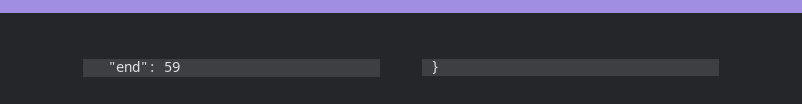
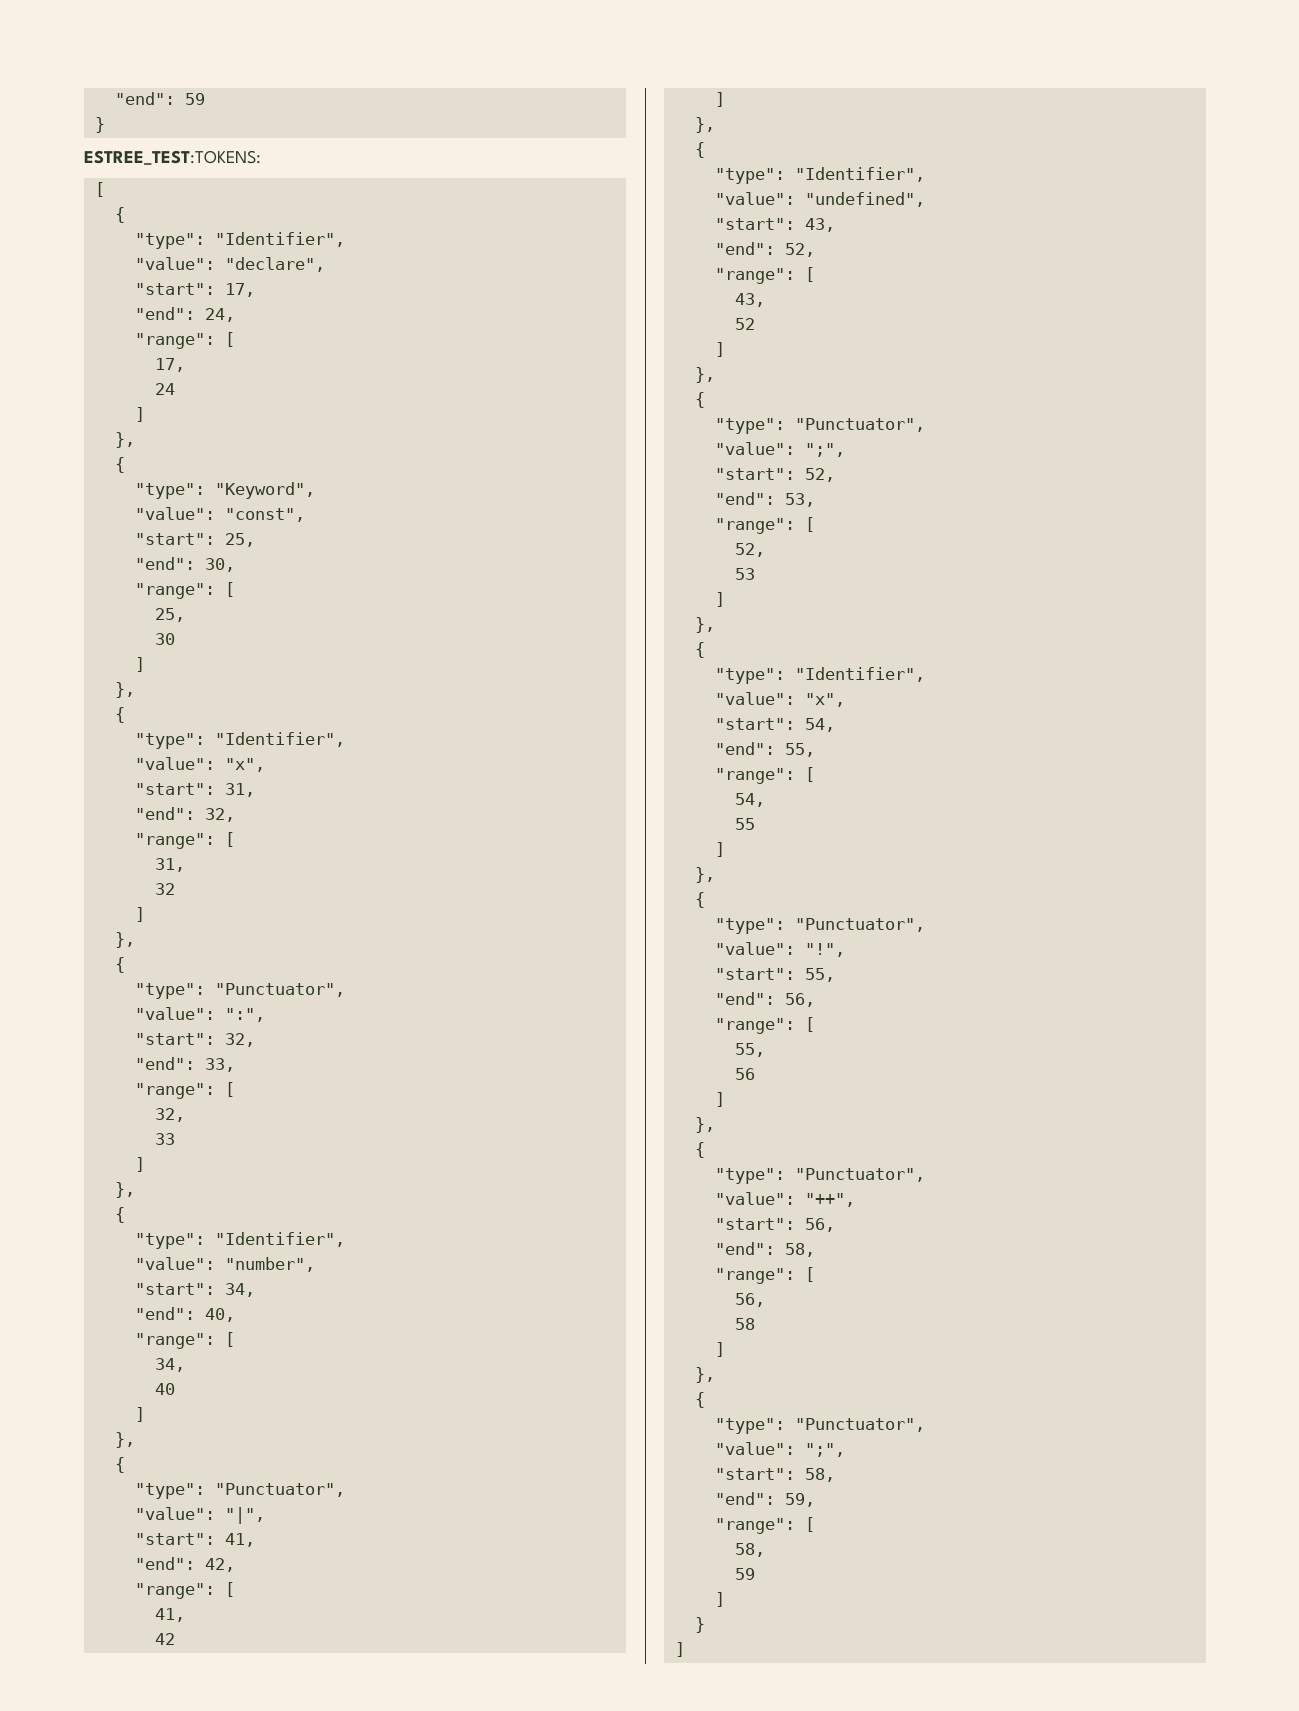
+ ESTREE_TEST:TOKENS:
+ [
+ {
+ "type": "Identifier",
+ "value": "declare",
+ "start": 17,
+ "end": 24,
+ "range": [
+ 17,
+ 24
+ ]
+ },
+ {
+ "type": "Keyword",
+ "value": "const",
+ "start": 25,
+ "end": 30,
+ "range": [
+ 25,
+ 30
+ ]
+ },
+ {
+ "type": "Identifier",
+ "value": "x",
+ "start": 31,
+ "end": 32,
+ "range": [
+ 31,
+ 32
+ ]
+ },
+ {
+ "type": "Punctuator",
+ "value": ":",
+ "start": 32,
+ "end": 33,
+ "range": [
+ 32,
+ 33
+ ]
+ },
+ {
+ "type": "Identifier",
+ "value": "number",
+ "start": 34,
+ "end": 40,
+ "range": [
+ 34,
+ 40
+ ]
+ },
+ {
+ "type": "Punctuator",
+ "value": "|",
+ "start": 41,
+ "end": 42,
+ "range": [
+ 41,
+ 42
+ ]
+ },
+ {
+ "type": "Identifier",
+ "value": "undefined",
+ "start": 43,
+ "end": 52,
+ "range": [
+ 43,
+ 52
+ ]
+ },
+ {
+ "type": "Punctuator",
+ "value": ";",
+ "start": 52,
+ "end": 53,
+ "range": [
+ 52,
+ 53
+ ]
+ },
+ {
+ "type": "Identifier",
+ "value": "x",
+ "start": 54,
+ "end": 55,
+ "range": [
+ 54,
+ 55
+ ]
+ },
+ {
+ "type": "Punctuator",
+ "value": "!",
+ "start": 55,
+ "end": 56,
+ "range": [
+ 55,
+ 56
+ ]
+ },
+ {
+ "type": "Punctuator",
+ "value": "++",
+ "start": 56,
+ "end": 58,
+ "range": [
+ 56,
+ 58
+ ]
+ },
+ {
+ "type": "Punctuator",
+ "value": ";",
+ "start": 58,
+ "end": 59,
+ "range": [
+ 58,
+ 59
+ ]
+ }
+ ]

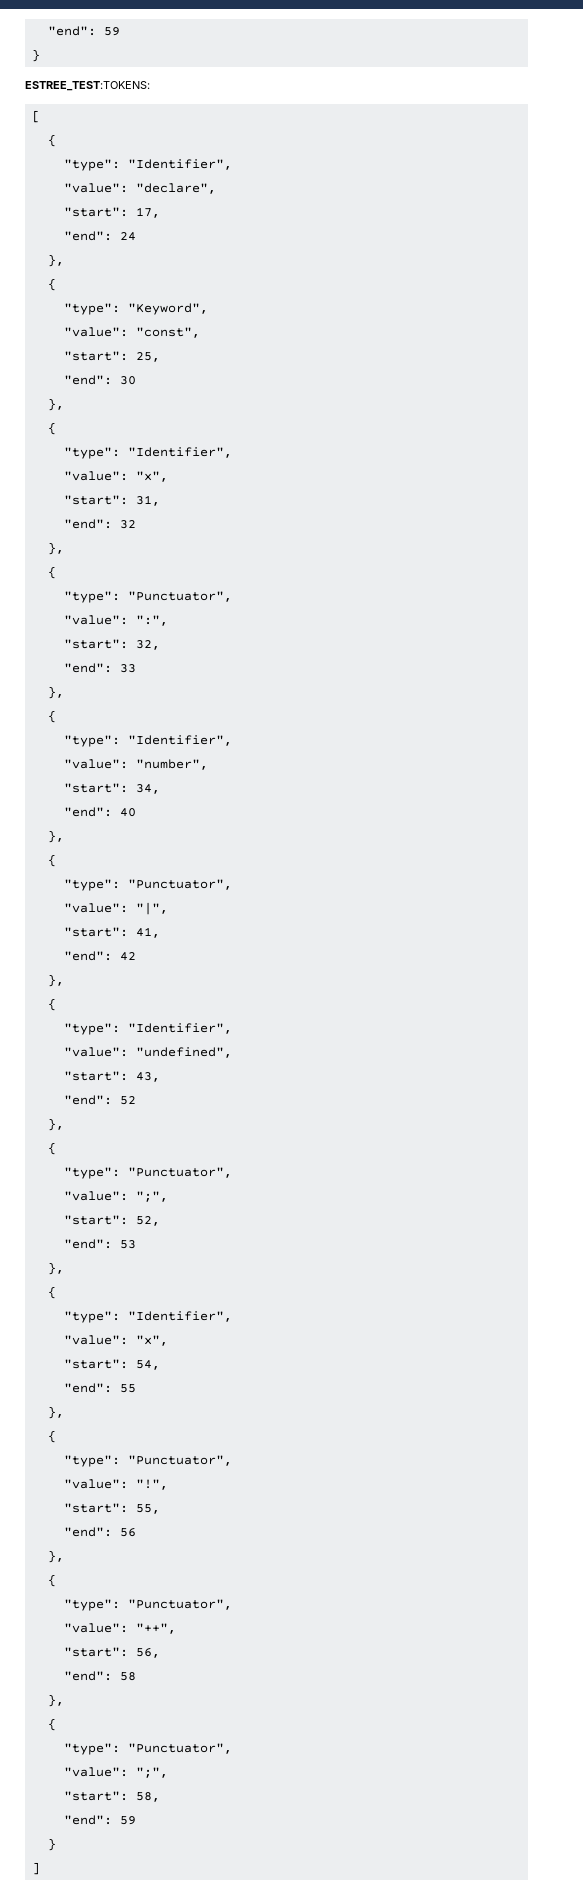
- "end": 24,
- "range": [
- 17,
- 24
- ]
+ "end": 24
- "end": 30,
- "range": [
- 25,
- 30
- ]
+ "end": 30
- "end": 32,
- "range": [
- 31,
- 32
- ]
+ "end": 32
- "end": 33,
- "range": [
- 32,
- 33
- ]
+ "end": 33
- "end": 40,
- "range": [
- 34,
- 40
- ]
+ "end": 40
- "end": 42,
- "range": [
- 41,
- 42
- ]
+ "end": 42
- "end": 52,
- "range": [
- 43,
- 52
- ]
+ "end": 52
- "end": 53,
- "range": [
- 52,
- 53
- ]
+ "end": 53
- "end": 55,
- "range": [
- 54,
- 55
- ]
+ "end": 55
- "end": 56,
- "range": [
- 55,
- 56
- ]
+ "end": 56
- "end": 58,
- "range": [
- 56,
- 58
- ]
+ "end": 58
  "start": 58,
- "end": 59,
- "range": [
- 58,
- 59
- ]
+ "end": 59

